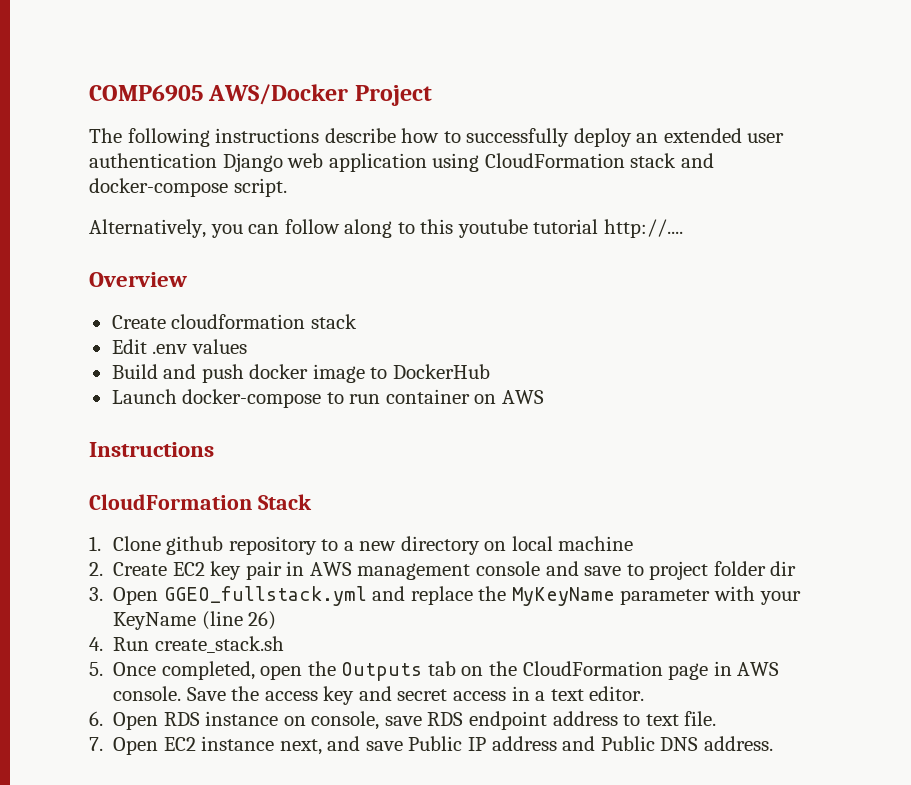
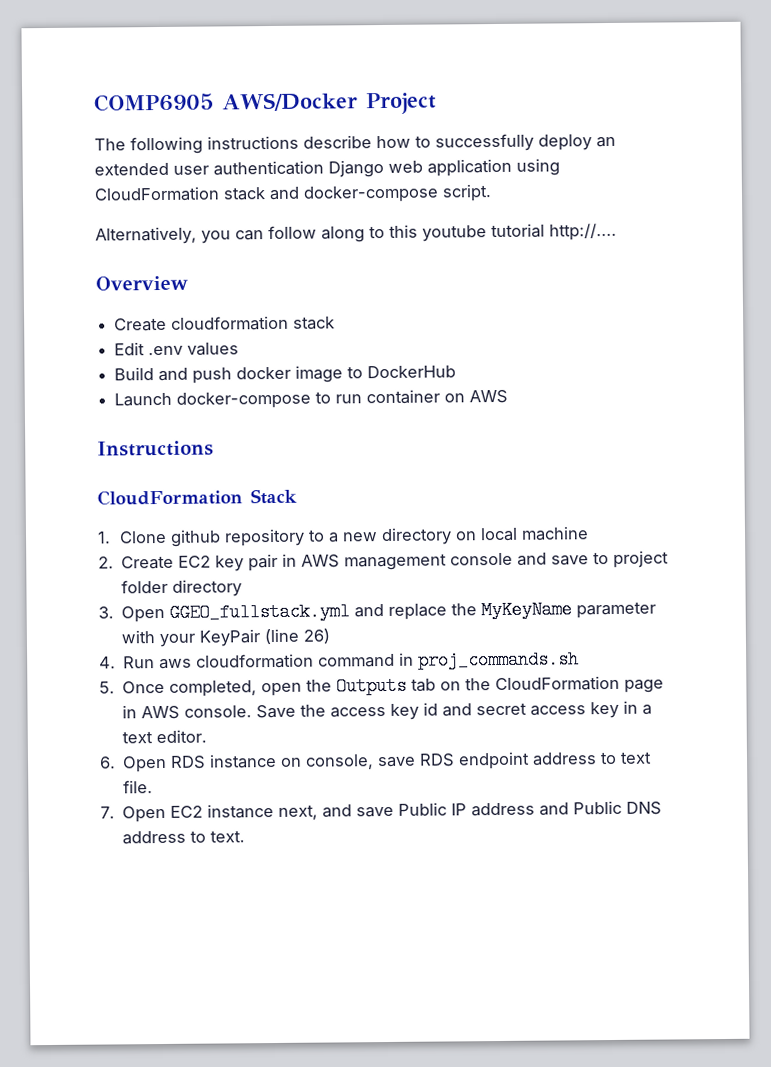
- 2. Create EC2 key pair in AWS management console and save to project folder dir
+ 2. Create EC2 key pair in AWS management console and save to project folder directory
- 3. Open GGEO_fullstack.yml and replace the MyKeyName parameter with your KeyName (line 26)
+ 3. Open GGEO_fullstack.yml and replace the MyKeyName parameter with your KeyPair (line 26)
- 4. Run create_stack.sh
+ 4. Run aws cloudformation command in proj_commands.sh
- Save the access key and secret access in a text editor.
+ Save the access key id and secret access key in a text editor.
- 7. Open EC2 instance next, and save Public IP address and Public DNS address.
+ 7. Open EC2 instance next, and save Public IP address and Public DNS address to text.

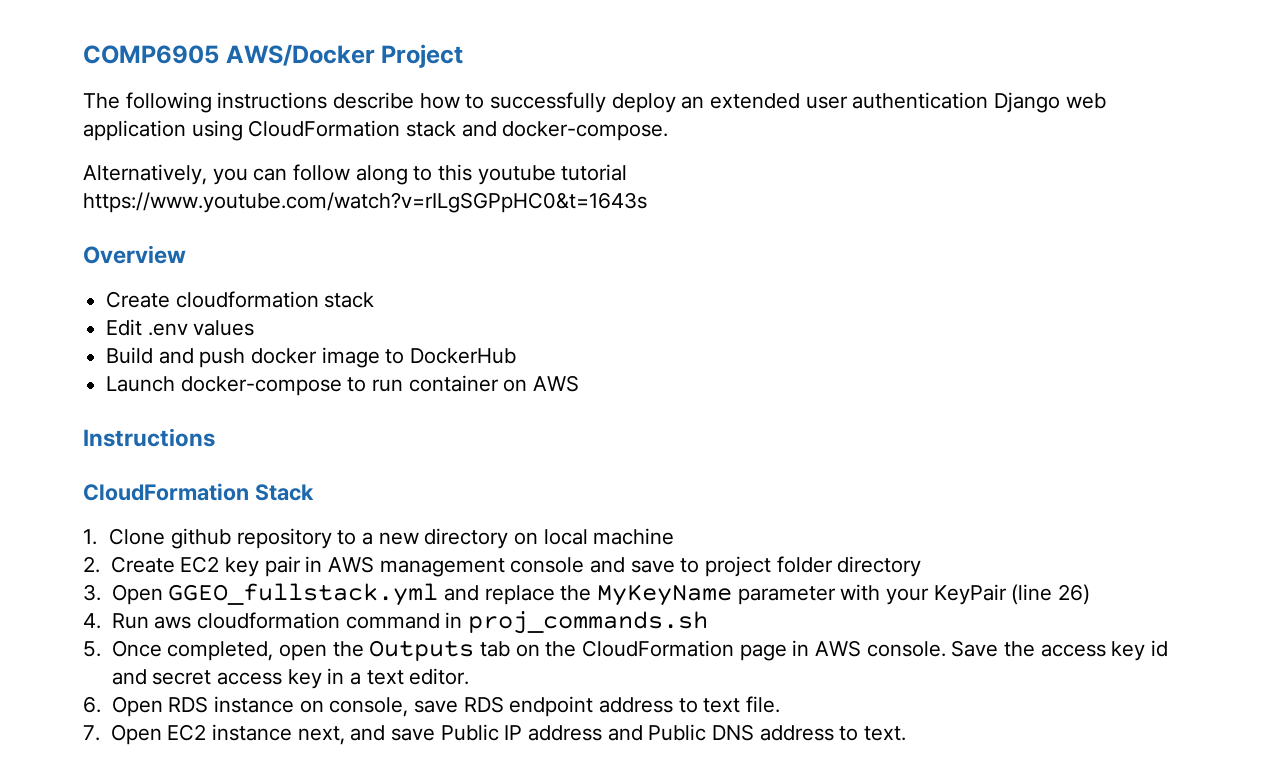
- The following instructions describe how to successfully deploy an extended user authentication Django web application using CloudFormation stack and docker-compose script.
+ The following instructions describe how to successfully deploy an extended user authentication Django web application using CloudFormation stack and docker-compose.
- Alternatively, you can follow along to this youtube tutorial http://....
+ Alternatively, you can follow along to this youtube tutorial https://www.youtube.com/watch?v=rILgSGPpHC0&t=1643s

